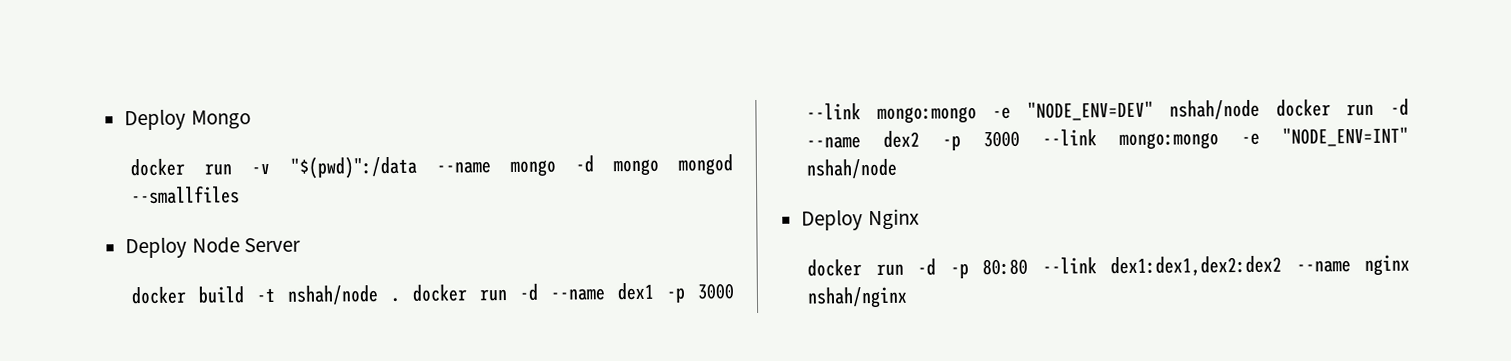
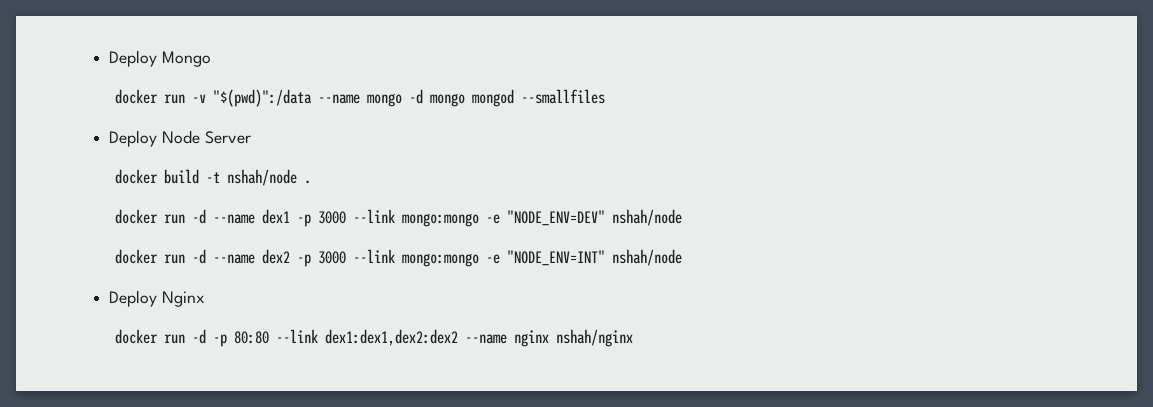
- docker build -t nshah/node . docker run -d --name dex1 -p 3000 --link mongo:mongo -e "NODE_ENV=DEV" nshah/node docker run -d --name dex2 -p 3000 --link mongo:mongo -e "NODE_ENV=INT" nshah/node
+ docker build -t nshah/node .
+ docker run -d --name dex1 -p 3000 --link mongo:mongo -e "NODE_ENV=DEV" nshah/node
+ docker run -d --name dex2 -p 3000 --link mongo:mongo -e "NODE_ENV=INT" nshah/node

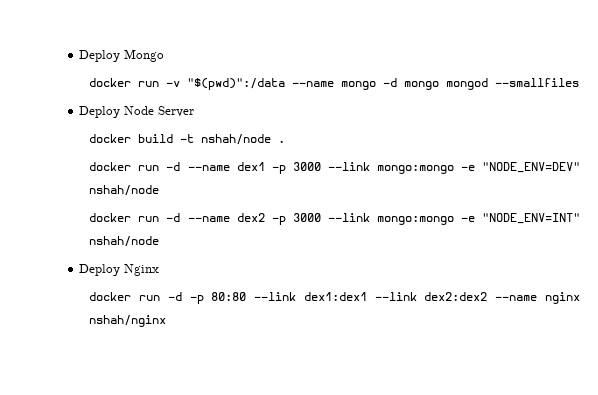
- docker run -d -p 80:80 --link dex1:dex1,dex2:dex2 --name nginx nshah/nginx
+ docker run -d -p 80:80 --link dex1:dex1 --link dex2:dex2 --name nginx nshah/nginx

